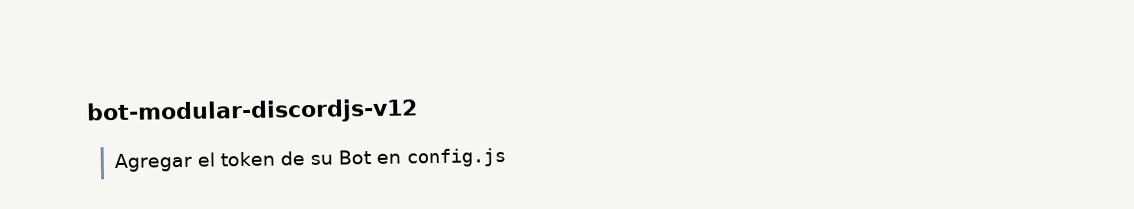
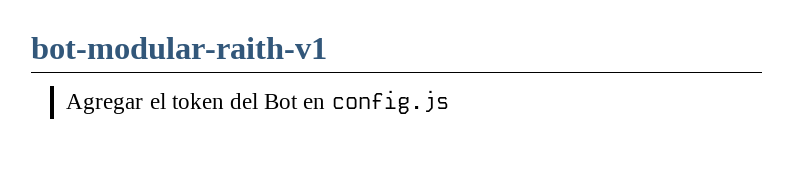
- bot-modular-discordjs-v12
+ bot-modular-raith-v1
- Agregar el token de su Bot en config.js
+ Agregar el token del Bot en config.js

